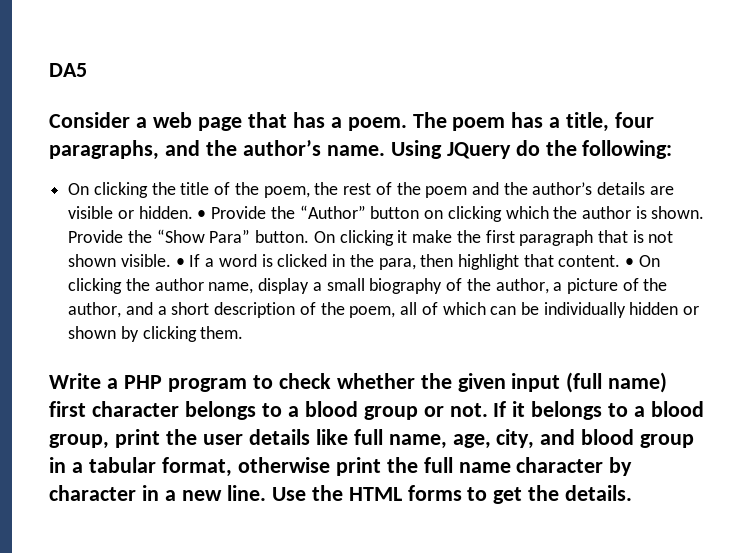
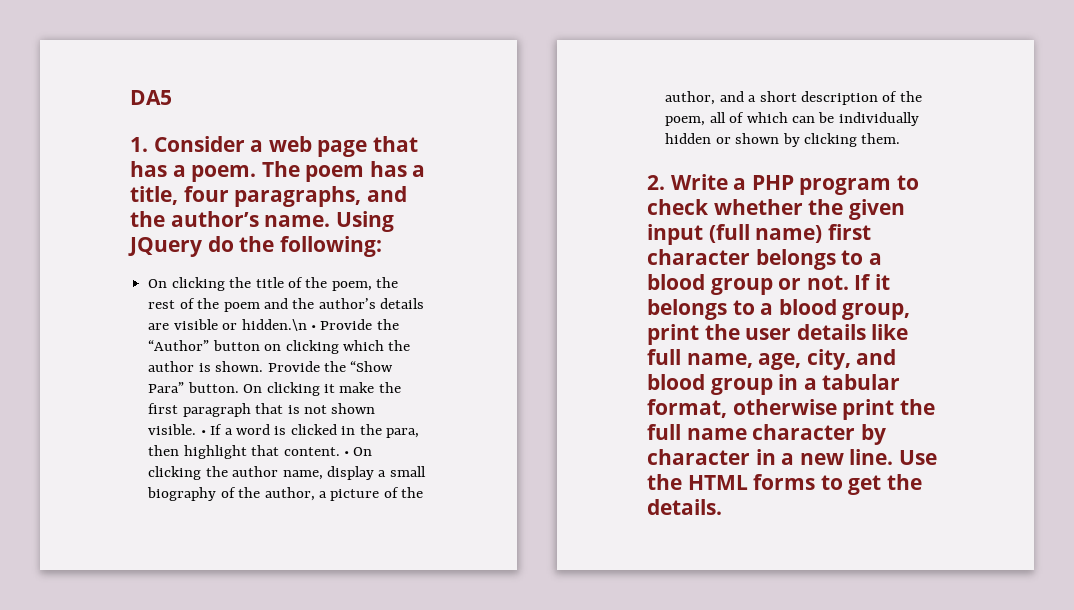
- Consider a web page that has a poem.
+ 1. Consider a web page that has a poem.
- On clicking the title of the poem, the rest of the poem and the author’s details are visible or hidden. • Provide the “Author” button on clicking which the author is shown.
+ On clicking the title of the poem, the rest of the poem and the author’s details are visible or hidden.\n • Provide the “Author” button on clicking which the author is shown.
- Write a PHP program to check whether the given input (full name) first character belongs to a blood group or not.
+ 2. Write a PHP program to check whether the given input (full name) first character belongs to a blood group or not.

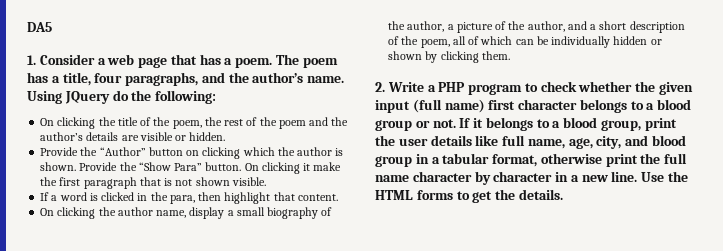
- On clicking the title of the poem, the rest of the poem and the author’s details are visible or hidden.\n • Provide the “Author” button on clicking which the author is shown.
+ On clicking the title of the poem, the rest of the poem and the author’s details are visible or hidden.
+ Provide the “Author” button on clicking which the author is shown.
- On clicking it make the first paragraph that is not shown visible. • If a word is clicked in the para, then highlight that content. • On clicking the author name, display a small biography of the author, a picture of the author, and a short description of the poem, all of which can be individually hidden or shown by clicking them.
+ On clicking it make the first paragraph that is not shown visible.
+ If a word is clicked in the para, then highlight that content.
+ On clicking the author name, display a small biography of the author, a picture of the author, and a short description of the poem, all of which can be individually hidden or shown by clicking them.

